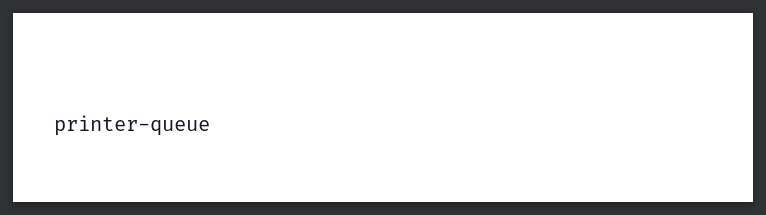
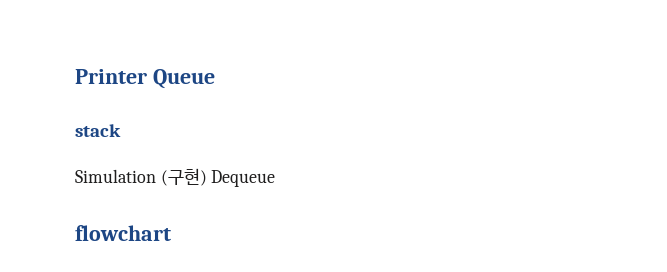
- printer-queue
+ Printer Queue
+ stack
+ Simulation (구현) Dequeue
+ flowchart

